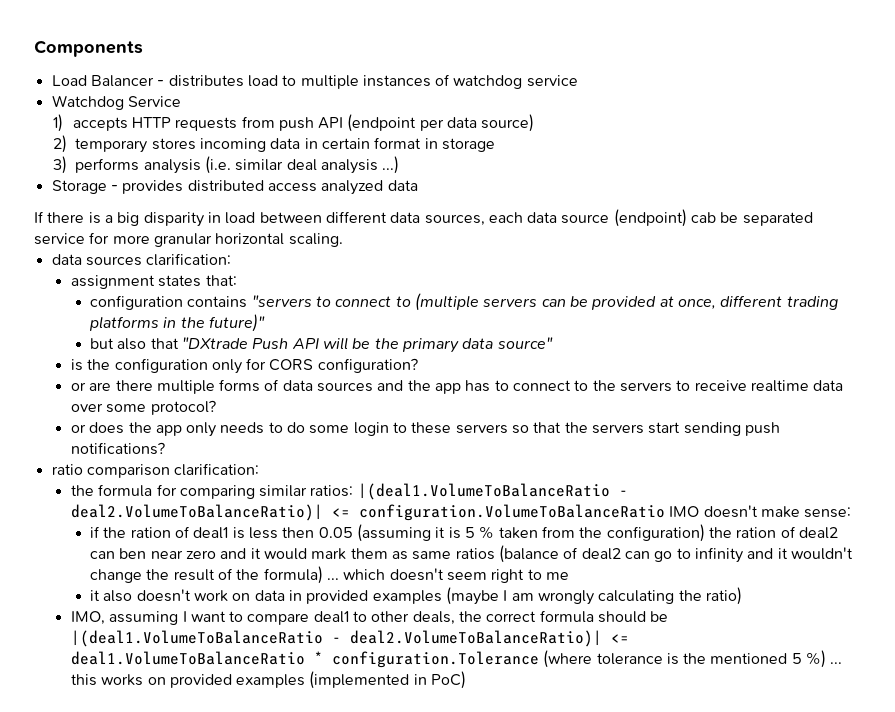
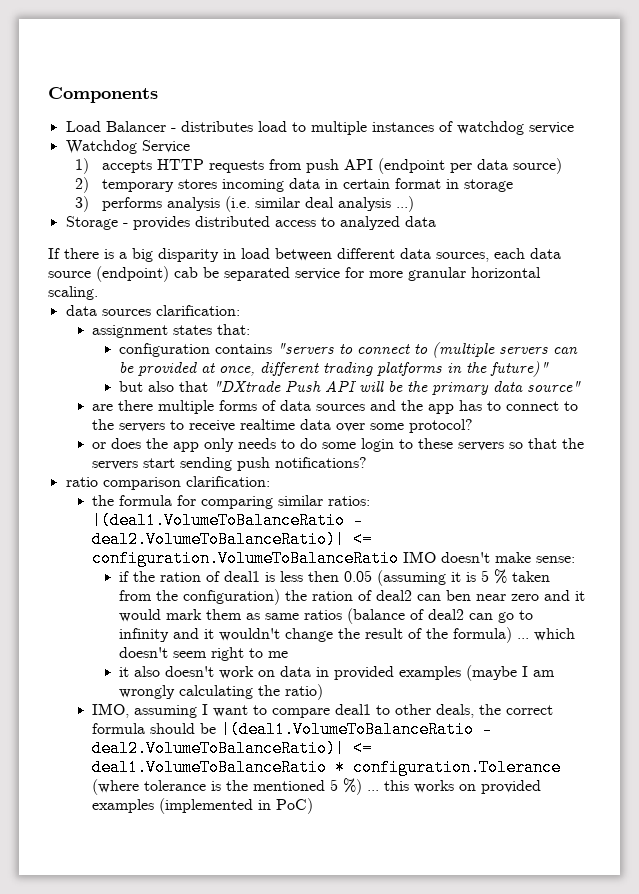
- Storage - provides distributed access analyzed data
+ Storage - provides distributed access to analyzed data
- is the configuration only for CORS configuration?
- or are there multiple forms of data sources and the app has to connect to the servers to receive realtime data over some protocol?
+ are there multiple forms of data sources and the app has to connect to the servers to receive realtime data over some protocol?

